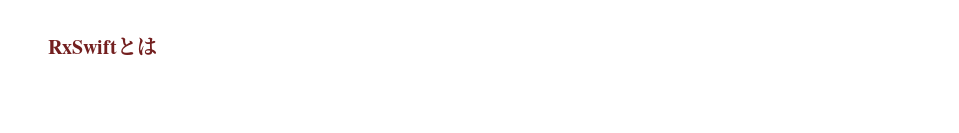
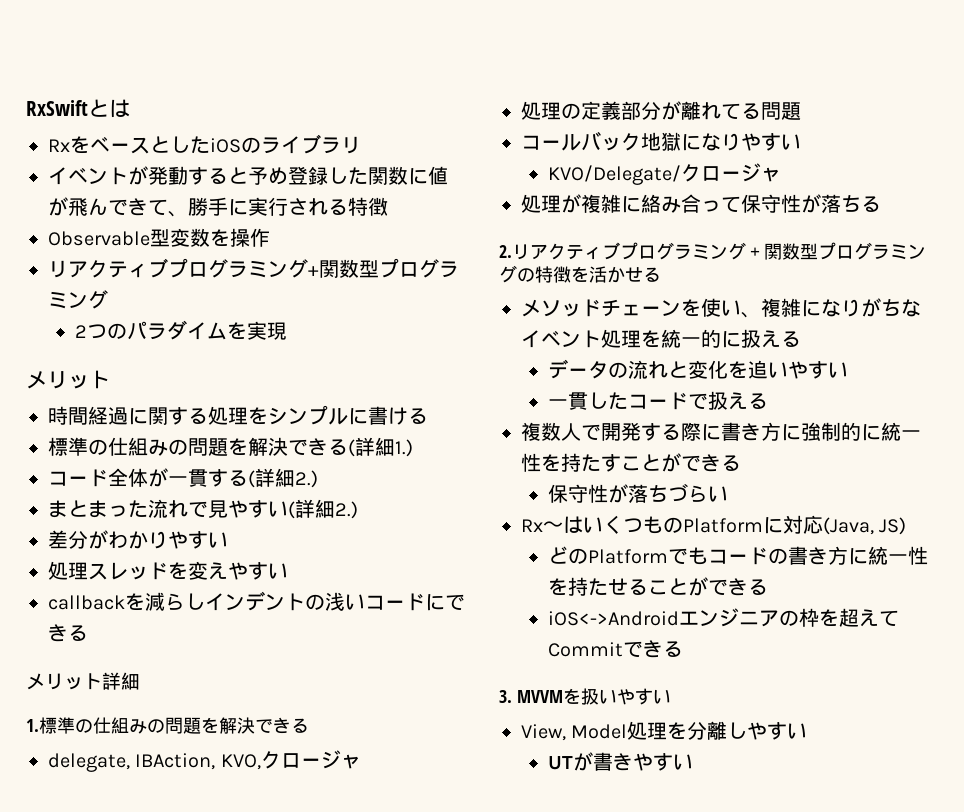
+ RxをベースとしたiOSのライブラリ
+ イベントが発動すると予め登録した関数に値が飛んできて、勝手に実行される特徴
+ Observable型変数を操作
+ リアクティブプログラミング+関数型プログラミング
+ 2つのパラダイムを実現
+ メリット
+ 時間経過に関する処理をシンプルに書ける
+ 標準の仕組みの問題を解決できる(詳細1.)
+ コード全体が一貫する(詳細2.)
+ まとまった流れで見やすい(詳細2.)
+ 差分がわかりやすい
+ 処理スレッドを変えやすい
+ callbackを減らしインデントの浅いコードにできる
+ メリット詳細
+ 1.標準の仕組みの問題を解決できる
+ delegate, IBAction, KVO,クロージャ
+ 処理の定義部分が離れてる問題
+ コールバック地獄になりやすい
+ KVO/Delegate/クロージャ
+ 処理が複雑に絡み合って保守性が落ちる
+ 2.リアクティブプログラミング＋関数型プログラミングの特徴を活かせる
+ メソッドチェーンを使い、複雑になりがちなイベント処理を統一的に扱える
+ データの流れと変化を追いやすい
+ 一貫したコードで扱える
+ 複数人で開発する際に書き方に強制的に統一性を持たすことができる
+ 保守性が落ちづらい
+ Rx〜はいくつものPlatformに対応(Java, JS)
+ どのPlatformでもコードの書き方に統一性を持たせることができる
+ iOS<->Androidエンジニアの枠を超えてCommitできる
+ 3. MVVMを扱いやすい
+ View, Model処理を分離しやすい
+ UTが書きやすい

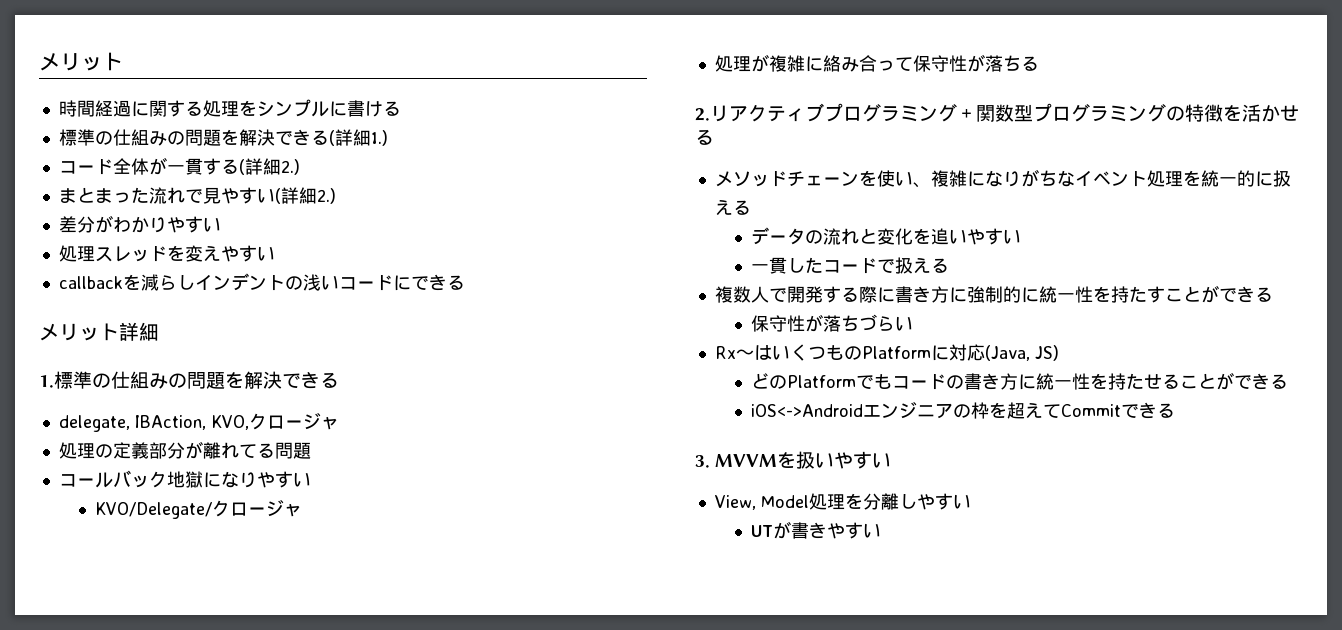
- RxSwiftとは
- RxをベースとしたiOSのライブラリ
- イベントが発動すると予め登録した関数に値が飛んできて、勝手に実行される特徴
- Observable型変数を操作
- リアクティブプログラミング+関数型プログラミング
- 2つのパラダイムを実現

